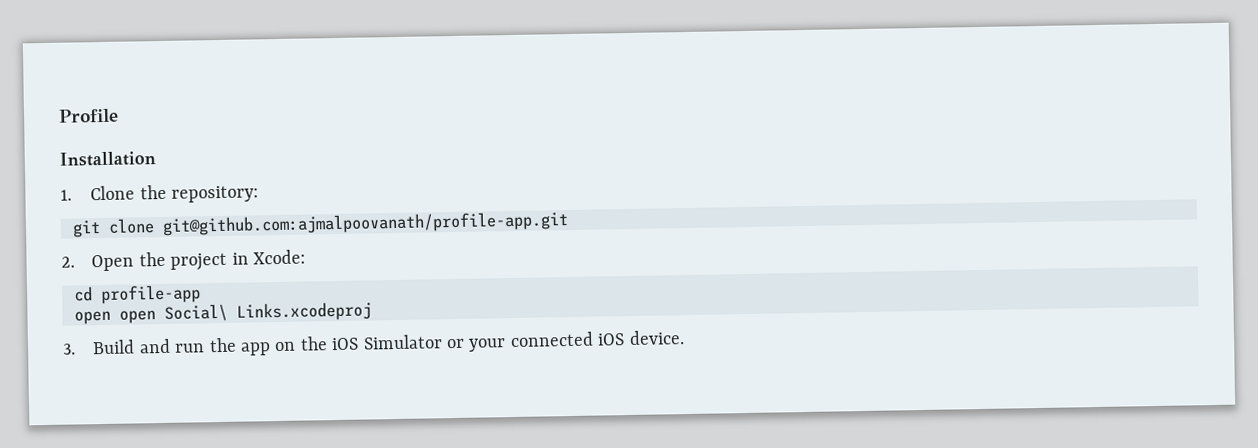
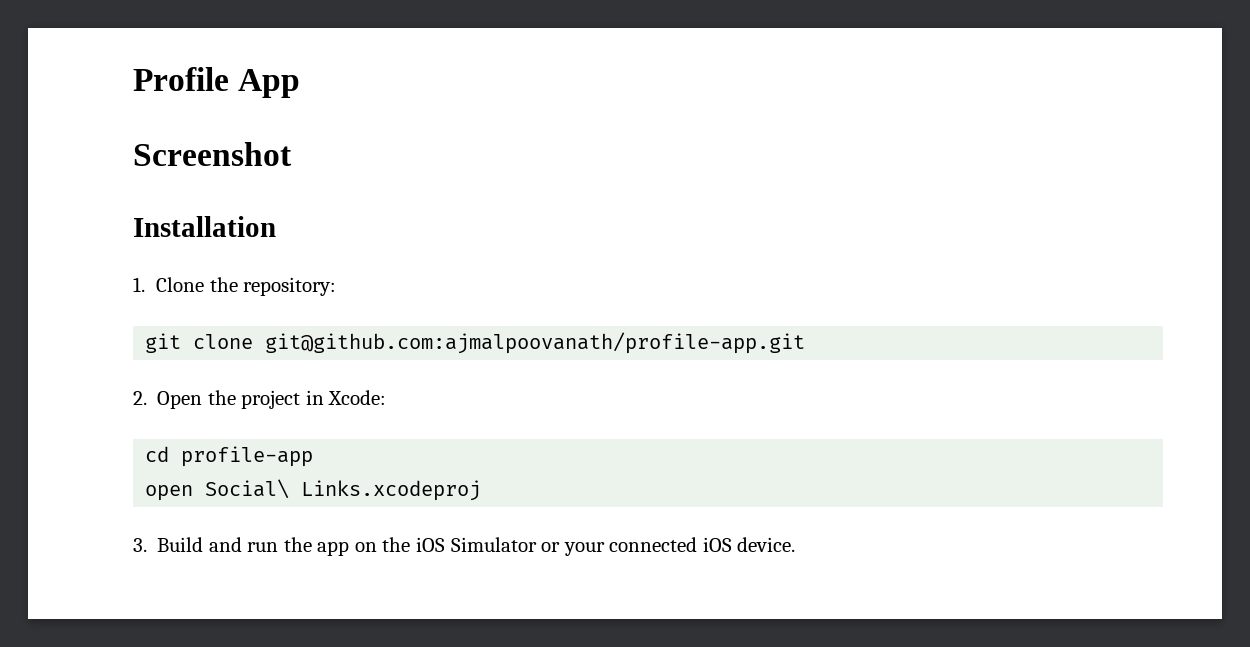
- Profile
+ Profile App
+ Screenshot
- open open Social\ Links.xcodeproj
+ open Social\ Links.xcodeproj

